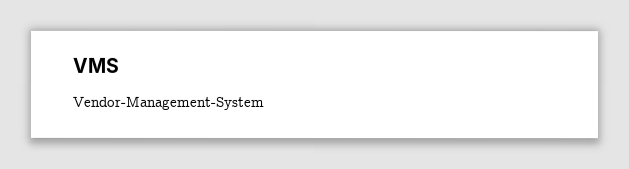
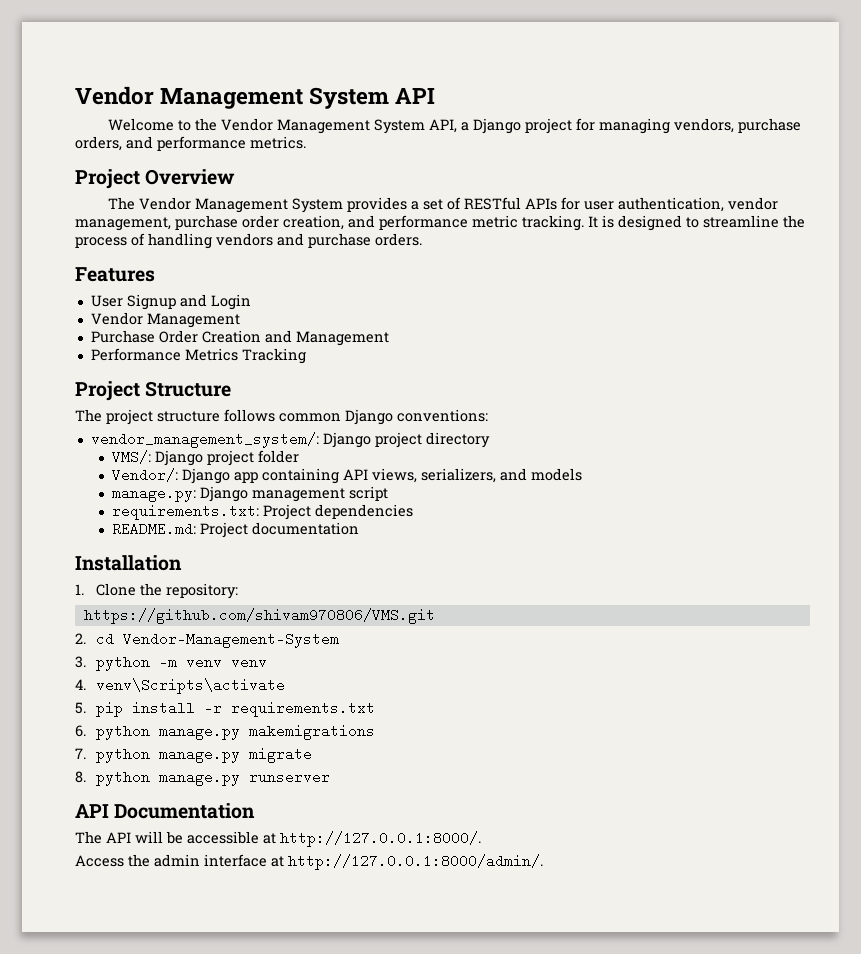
- VMS
- Vendor-Management-System
+ Vendor Management System API
+ Welcome to the Vendor Management System API, a Django project for managing vendors, purchase orders, and performance metrics.
+ Project Overview
+ The Vendor Management System provides a set of RESTful APIs for user authentication, vendor management, purchase order creation, and performance metric tracking. It is designed to streamline the process of handling vendors and purchase orders.
+ Features
+ User Signup and Login
+ Vendor Management
+ Purchase Order Creation and Management
+ Performance Metrics Tracking
+ Project Structure
+ The project structure follows common Django conventions:
+ vendor_management_system/: Django project directory
+ VMS/: Django project folder
+ Vendor/: Django app containing API views, serializers, and models
+ manage.py: Django management script
+ requirements.txt: Project dependencies
+ README.md: Project documentation
+ Installation
+ 1. Clone the repository:
+ https://github.com/shivam970806/VMS.git
+ 2. cd Vendor-Management-System
+ 3. python -m venv venv
+ 4. venv\Scripts\activate
+ 5. pip install -r requirements.txt
+ 6. python manage.py makemigrations
+ 7. python manage.py migrate
+ 8. python manage.py runserver
+ API Documentation
+ The API will be accessible at http://127.0.0.1:8000/.
+ Access the admin interface at http://127.0.0.1:8000/admin/.

